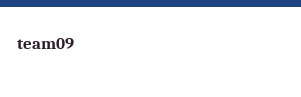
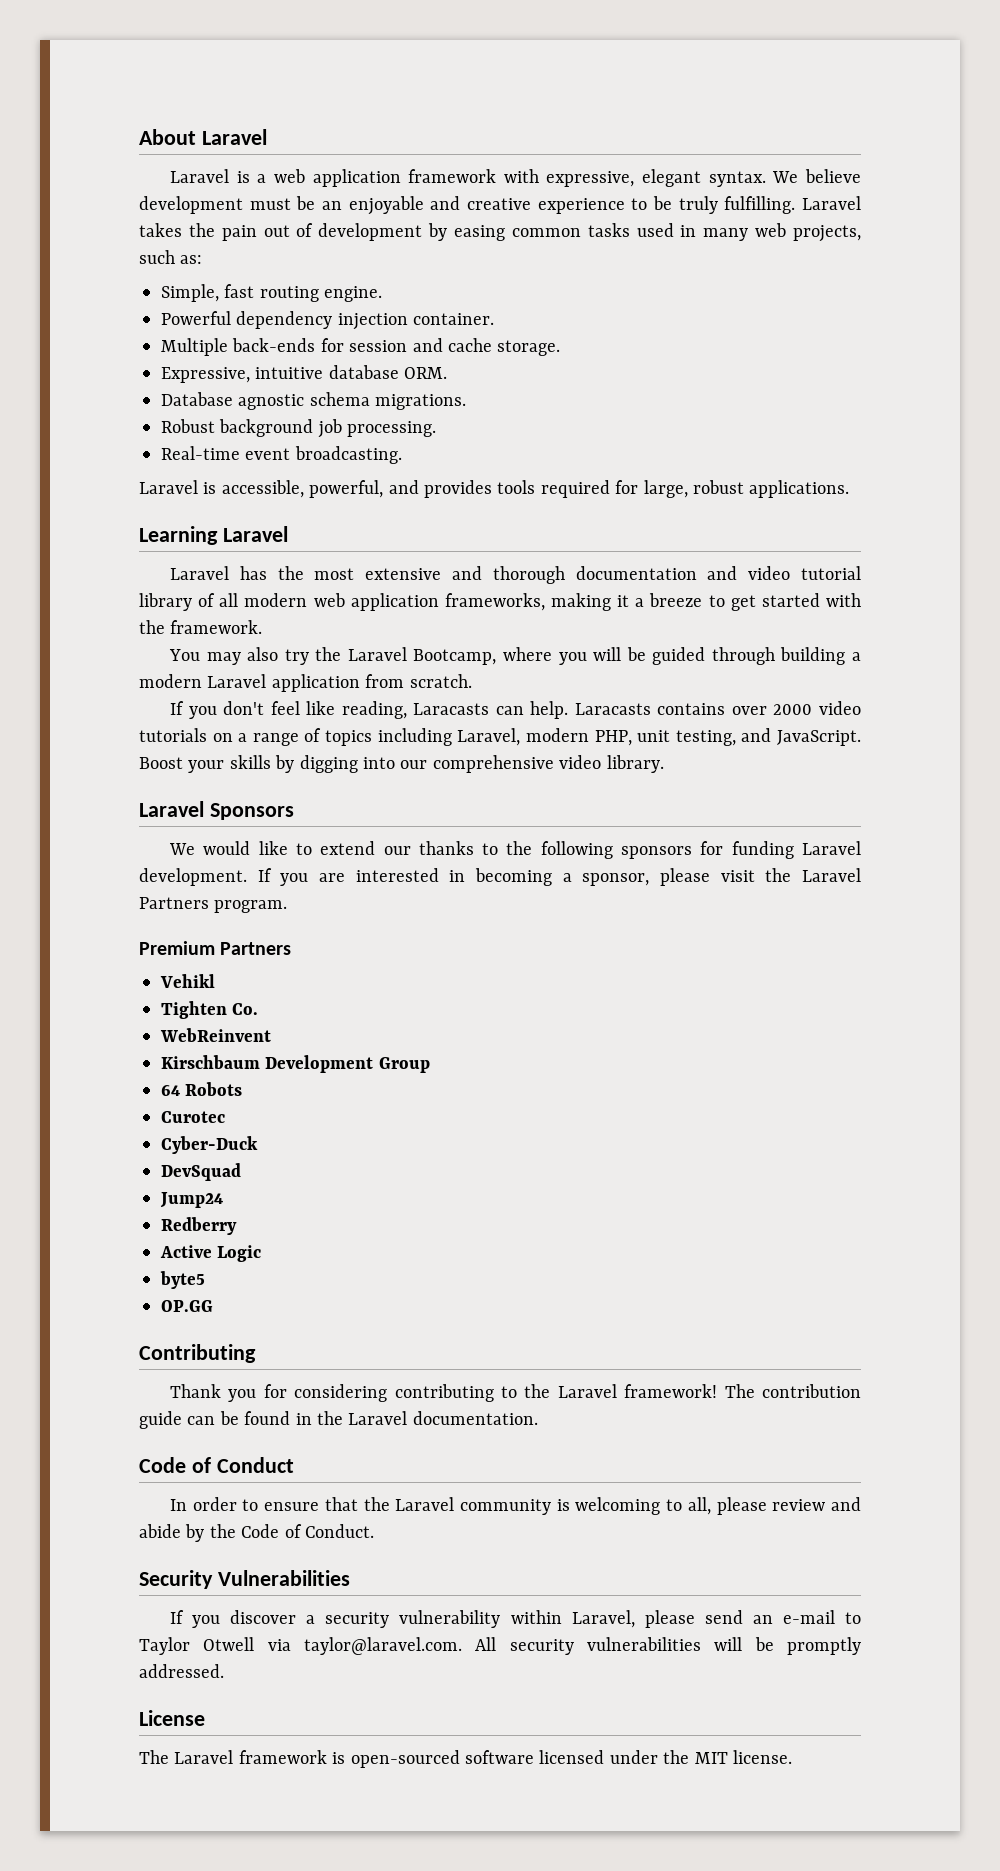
- team09
+ About Laravel
+ Laravel is a web application framework with expressive, elegant syntax. We believe development must be an enjoyable and creative experience to be truly fulfilling. Laravel takes the pain out of development by easing common tasks used in many web projects, such as:
+ Simple, fast routing engine.
+ Powerful dependency injection container.
+ Multiple back-ends for session and cache storage.
+ Expressive, intuitive database ORM.
+ Database agnostic schema migrations.
+ Robust background job processing.
+ Real-time event broadcasting.
+ Laravel is accessible, powerful, and provides tools required for large, robust applications.
+ Learning Laravel
+ Laravel has the most extensive and thorough documentation and video tutorial library of all modern web application frameworks, making it a breeze to get started with the framework.
+ You may also try the Laravel Bootcamp, where you will be guided through building a modern Laravel application from scratch.
+ If you don't feel like reading, Laracasts can help. Laracasts contains over 2000 video tutorials on a range of topics including Laravel, modern PHP, unit testing, and JavaScript. Boost your skills by digging into our comprehensive video library.
+ Laravel Sponsors
+ We would like to extend our thanks to the following sponsors for funding Laravel development. If you are interested in becoming a sponsor, please visit the Laravel Partners program.
+ Premium Partners
+ Vehikl
+ Tighten Co.
+ WebReinvent
+ Kirschbaum Development Group
+ 64 Robots
+ Curotec
+ Cyber-Duck
+ DevSquad
+ Jump24
+ Redberry
+ Active Logic
+ byte5
+ OP.GG
+ Contributing
+ Thank you for considering contributing to the Laravel framework! The contribution guide can be found in the Laravel documentation.
+ Code of Conduct
+ In order to ensure that the Laravel community is welcoming to all, please review and abide by the Code of Conduct.
+ Security Vulnerabilities
+ If you discover a security vulnerability within Laravel, please send an e-mail to Taylor Otwell via taylor@laravel.com. All security vulnerabilities will be promptly addressed.
+ License
+ The Laravel framework is open-sourced software licensed under the MIT license.

